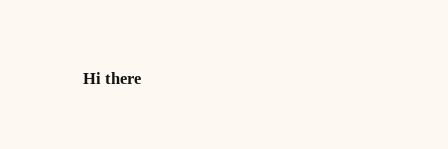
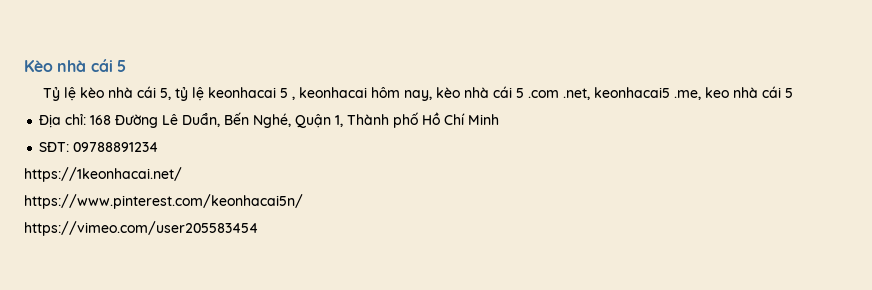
- Hi there
+ Kèo nhà cái 5
+ Tỷ lệ kèo nhà cái 5, tỷ lệ keonhacai 5 , keonhacai hôm nay, kèo nhà cái 5 .com .net, keonhacai5 .me, keo nhà cái 5
+ Địa chỉ: 168 Đường Lê Duẩn, Bến Nghé, Quận 1, Thành phố Hồ Chí Minh
+ SĐT: 09788891234
+ https://1keonhacai.net/
+ https://www.pinterest.com/keonhacai5n/
+ https://vimeo.com/user205583454

